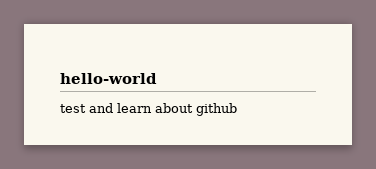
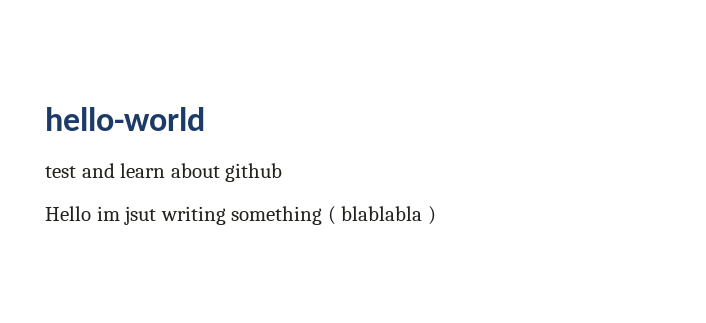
+ Hello im jsut writing something ( blablabla )

